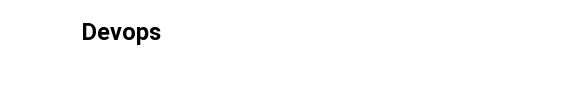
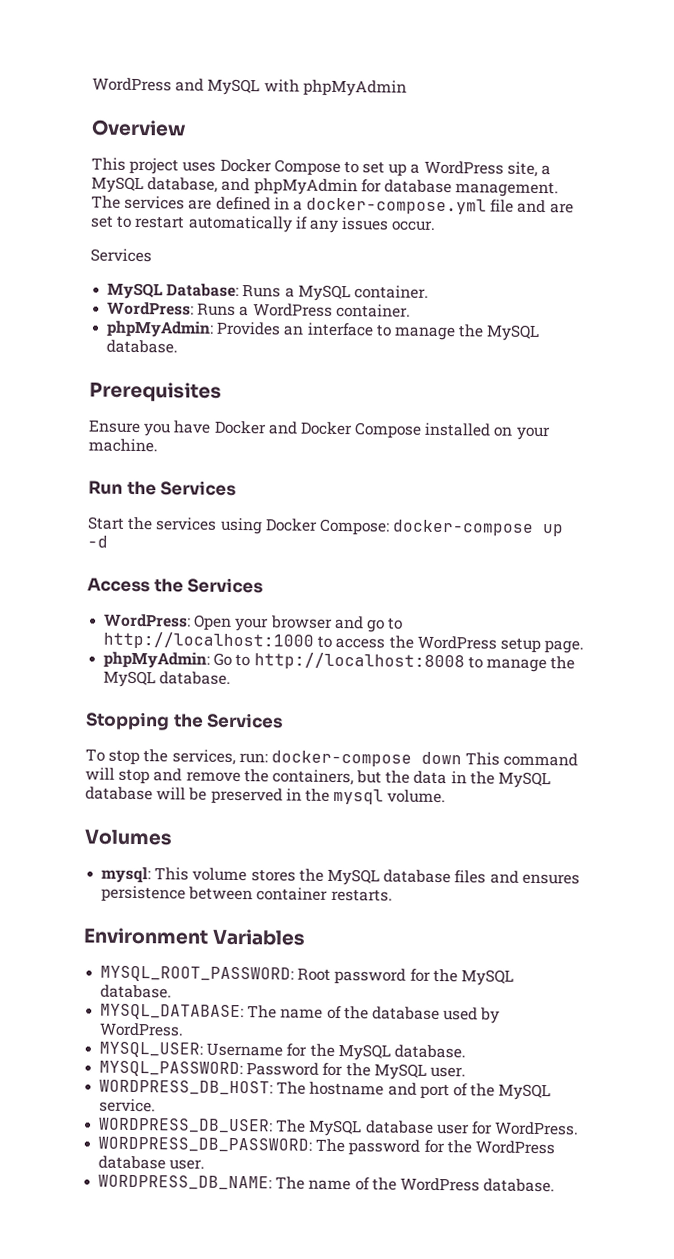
- Devops
+ WordPress and MySQL with phpMyAdmin
+ Overview
+ This project uses Docker Compose to set up a WordPress site, a MySQL database, and phpMyAdmin for database management. The services are defined in a docker-compose.yml file and are set to restart automatically if any issues occur.
+ Services
+ MySQL Database: Runs a MySQL container.
+ WordPress: Runs a WordPress container.
+ phpMyAdmin: Provides an interface to manage the MySQL database.
+ Prerequisites
+ Ensure you have Docker and Docker Compose installed on your machine.
+ Run the Services
+ Start the services using Docker Compose: docker-compose up -d
+ Access the Services
+ WordPress: Open your browser and go to http://localhost:1000 to access the WordPress setup page.
+ phpMyAdmin: Go to http://localhost:8008 to manage the MySQL database.
+ Stopping the Services
+ To stop the services, run: docker-compose down This command will stop and remove the containers, but the data in the MySQL database will be preserved in the mysql volume.
+ Volumes
+ mysql: This volume stores the MySQL database files and ensures persistence between container restarts.
+ Environment Variables
+ MYSQL_ROOT_PASSWORD: Root password for the MySQL database.
+ MYSQL_DATABASE: The name of the database used by WordPress.
+ MYSQL_USER: Username for the MySQL database.
+ MYSQL_PASSWORD: Password for the MySQL user.
+ WORDPRESS_DB_HOST: The hostname and port of the MySQL service.
+ WORDPRESS_DB_USER: The MySQL database user for WordPress.
+ WORDPRESS_DB_PASSWORD: The password for the WordPress database user.
+ WORDPRESS_DB_NAME: The name of the WordPress database.

